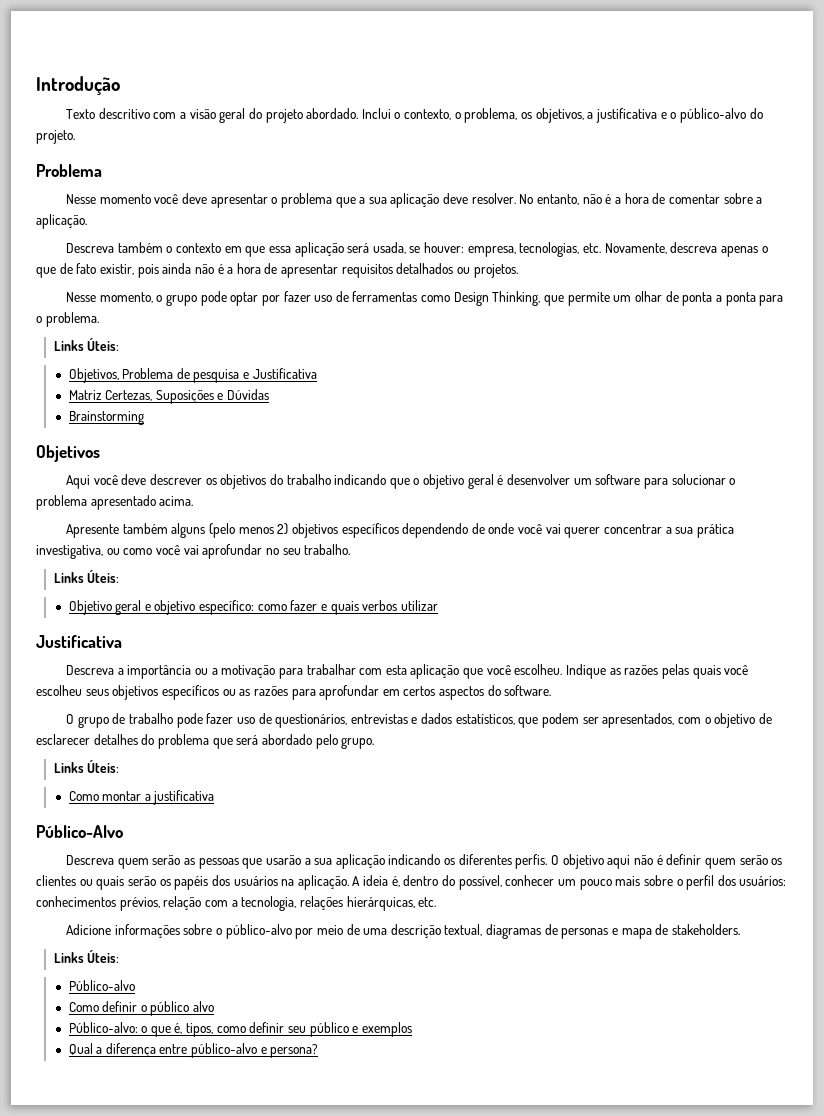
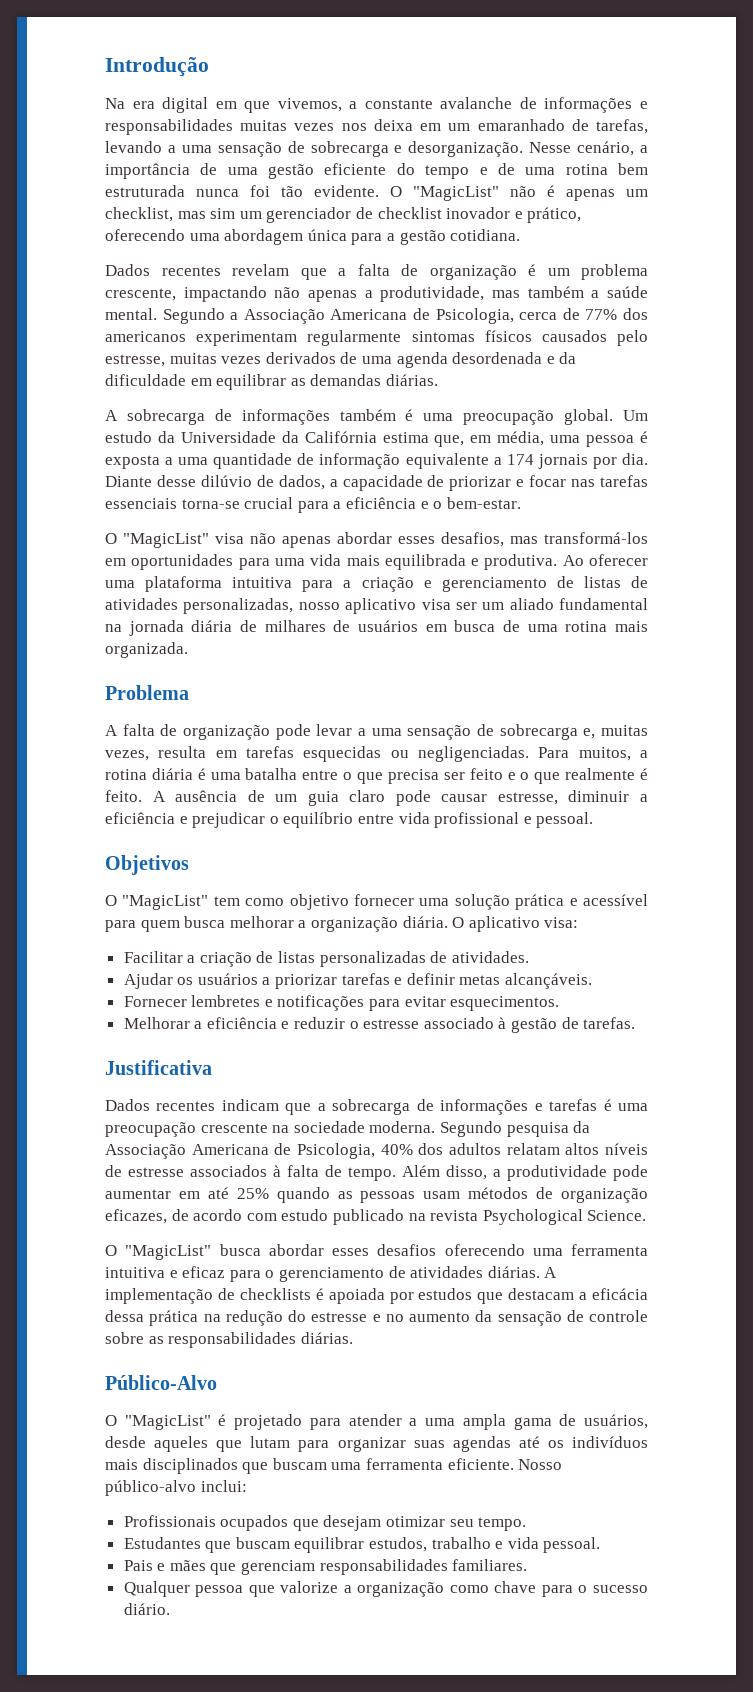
- Texto descritivo com a visão geral do projeto abordado. Inclui o contexto, o problema, os objetivos, a justificativa e o público-alvo do projeto.
+ Na era digital em que vivemos, a constante avalanche de informações e responsabilidades muitas vezes nos deixa em um emaranhado de tarefas, levando a uma sensação de sobrecarga e desorganização. Nesse cenário, a importância de uma gestão eficiente do tempo e de uma rotina bem estruturada nunca foi tão evidente. O "MagicList" não é apenas um checklist, mas sim um gerenciador de checklist inovador e prático, oferecendo uma abordagem única para a gestão cotidiana.
+ Dados recentes revelam que a falta de organização é um problema crescente, impactando não apenas a produtividade, mas também a saúde mental. Segundo a Associação Americana de Psicologia, cerca de 77% dos americanos experimentam regularmente sintomas físicos causados pelo estresse, muitas vezes derivados de uma agenda desordenada e da dificuldade em equilibrar as demandas diárias.
+ A sobrecarga de informações também é uma preocupação global. Um estudo da Universidade da Califórnia estima que, em média, uma pessoa é exposta a uma quantidade de informação equivalente a 174 jornais por dia. Diante desse dilúvio de dados, a capacidade de priorizar e focar nas tarefas essenciais torna-se crucial para a eficiência e o bem-estar.
+ O "MagicList" visa não apenas abordar esses desafios, mas transformá-los em oportunidades para uma vida mais equilibrada e produtiva. Ao oferecer uma plataforma intuitiva para a criação e gerenciamento de listas de atividades personalizadas, nosso aplicativo visa ser um aliado fundamental na jornada diária de milhares de usuários em busca de uma rotina mais organizada.
  Problema
- Nesse momento você deve apresentar o problema que a sua aplicação deve resolver. No entanto, não é a hora de comentar sobre a aplicação.
- Descreva também o contexto em que essa aplicação será usada, se houver: empresa, tecnologias, etc. Novamente, descreva apenas o que de fato existir, pois ainda não é a hora de apresentar requisitos detalhados ou projetos.
- Nesse momento, o grupo pode optar por fazer uso de ferramentas como Design Thinking, que permite um olhar de ponta a ponta para o problema.
- Links Úteis:
- Objetivos, Problema de pesquisa e Justificativa
- Matriz Certezas, Suposições e Dúvidas
- Brainstorming
+ A falta de organização pode levar a uma sensação de sobrecarga e, muitas vezes, resulta em tarefas esquecidas ou negligenciadas. Para muitos, a rotina diária é uma batalha entre o que precisa ser feito e o que realmente é feito. A ausência de um guia claro pode causar estresse, diminuir a eficiência e prejudicar o equilíbrio entre vida profissional e pessoal.
  Objetivos
- Aqui você deve descrever os objetivos do trabalho indicando que o objetivo geral é desenvolver um software para solucionar o problema apresentado acima.
- Apresente também alguns (pelo menos 2) objetivos específicos dependendo de onde você vai querer concentrar a sua prática investigativa, ou como você vai aprofundar no seu trabalho.
- Links Úteis:
- Objetivo geral e objetivo específico: como fazer e quais verbos utilizar
+ O "MagicList" tem como objetivo fornecer uma solução prática e acessível para quem busca melhorar a organização diária. O aplicativo visa:
+ Facilitar a criação de listas personalizadas de atividades.
+ Ajudar os usuários a priorizar tarefas e definir metas alcançáveis.
+ Fornecer lembretes e notificações para evitar esquecimentos.
+ Melhorar a eficiência e reduzir o estresse associado à gestão de tarefas.
  Justificativa
- Descreva a importância ou a motivação para trabalhar com esta aplicação que você escolheu. Indique as razões pelas quais você escolheu seus objetivos específicos ou as razões para aprofundar em certos aspectos do software.
- O grupo de trabalho pode fazer uso de questionários, entrevistas e dados estatísticos, que podem ser apresentados, com o objetivo de esclarecer detalhes do problema que será abordado pelo grupo.
- Links Úteis:
- Como montar a justificativa
+ Dados recentes indicam que a sobrecarga de informações e tarefas é uma preocupação crescente na sociedade moderna. Segundo pesquisa da Associação Americana de Psicologia, 40% dos adultos relatam altos níveis de estresse associados à falta de tempo. Além disso, a produtividade pode aumentar em até 25% quando as pessoas usam métodos de organização eficazes, de acordo com estudo publicado na revista Psychological Science.
+ O "MagicList" busca abordar esses desafios oferecendo uma ferramenta intuitiva e eficaz para o gerenciamento de atividades diárias. A implementação de checklists é apoiada por estudos que destacam a eficácia dessa prática na redução do estresse e no aumento da sensação de controle sobre as responsabilidades diárias.
  Público-Alvo
- Descreva quem serão as pessoas que usarão a sua aplicação indicando os diferentes perfis. O objetivo aqui não é definir quem serão os clientes ou quais serão os papéis dos usuários na aplicação. A ideia é, dentro do possível, conhecer um pouco mais sobre o perfil dos usuários: conhecimentos prévios, relação com a tecnologia, relações hierárquicas, etc.
- Adicione informações sobre o público-alvo por meio de uma descrição textual, diagramas de personas e mapa de stakeholders.
- Links Úteis:
- Público-alvo
- Como definir o público alvo
- Público-alvo: o que é, tipos, como definir seu público e exemplos
- Qual a diferença entre público-alvo e persona?
+ O "MagicList" é projetado para atender a uma ampla gama de usuários, desde aqueles que lutam para organizar suas agendas até os indivíduos mais disciplinados que buscam uma ferramenta eficiente. Nosso público-alvo inclui:
+ Profissionais ocupados que desejam otimizar seu tempo.
+ Estudantes que buscam equilibrar estudos, trabalho e vida pessoal.
+ Pais e mães que gerenciam responsabilidades familiares.
+ Qualquer pessoa que valorize a organização como chave para o sucesso diário.

